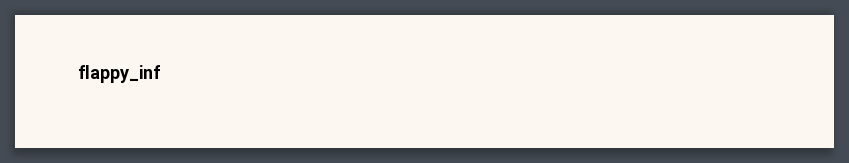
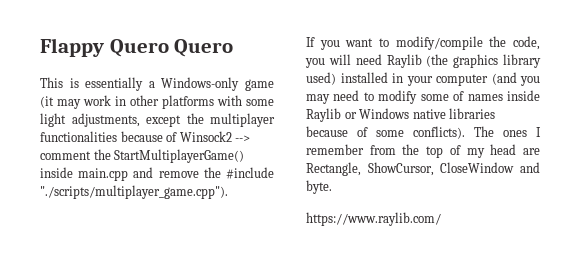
- flappy_inf
+ Flappy Quero Quero
+ This is essentially a Windows-only game (it may work in other platforms with some light adjustments, except the multiplayer functionalities because of Winsock2 --> comment the StartMultiplayerGame() inside main.cpp and remove the #include "./scripts/multiplayer_game.cpp").
+ If you want to modify/compile the code, you will need Raylib (the graphics library used) installed in your computer (and you may need to modify some of names inside Raylib or Windows native libraries because of some conflicts). The ones I remember from the top of my head are Rectangle, ShowCursor, CloseWindow and byte.
+ https://www.raylib.com/

